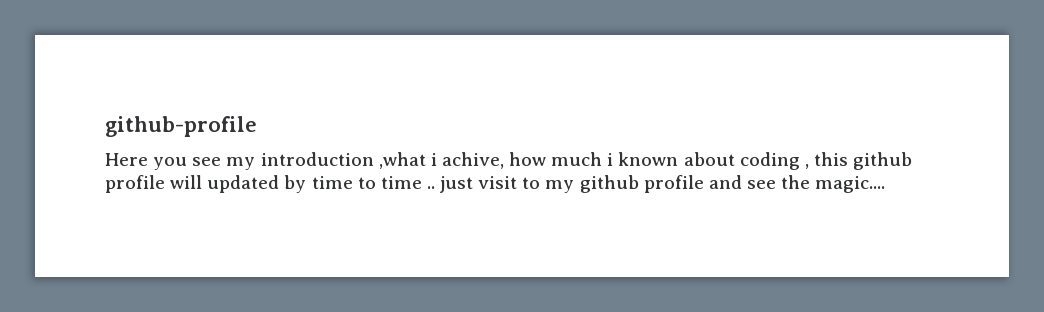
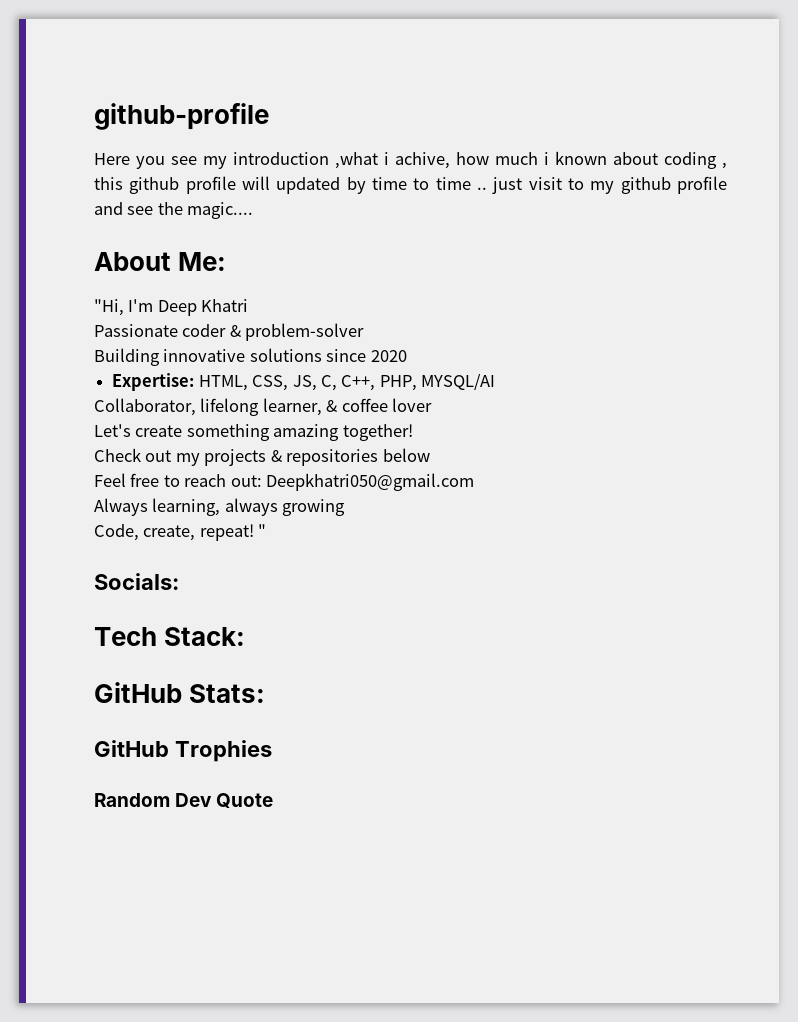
+ About Me:
+ "Hi, I'm Deep Khatri
+ Passionate coder & problem-solver
+ Building innovative solutions since 2020
+ Expertise: HTML, CSS, JS, C, C++, PHP, MYSQL/AI
+ Collaborator, lifelong learner, & coffee lover
+ Let's create something amazing together!
+ Check out my projects & repositories below
+ Feel free to reach out: Deepkhatri050@gmail.com
+ Always learning, always growing
+ Code, create, repeat! "
+ Socials:
+ Tech Stack:
+ GitHub Stats:
+ GitHub Trophies
+ Random Dev Quote

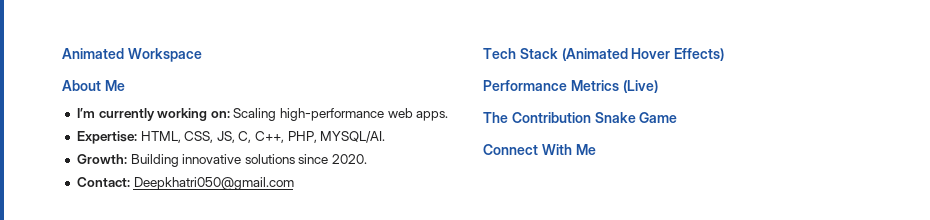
- github-profile
- Here you see my introduction ,what i achive, how much i known about coding , this github profile will updated by time to time .. just visit to my github profile and see the magic....
- About Me:
- "Hi, I'm Deep Khatri
- Passionate coder & problem-solver
- Building innovative solutions since 2020
+ Animated Workspace
+ About Me
+ I’m currently working on: Scaling high-performance web apps.
- Expertise: HTML, CSS, JS, C, C++, PHP, MYSQL/AI
- Collaborator, lifelong learner, & coffee lover
- Let's create something amazing together!
- Check out my projects & repositories below
- Feel free to reach out: Deepkhatri050@gmail.com
- Always learning, always growing
- Code, create, repeat! "
- Socials:
- Tech Stack:
- GitHub Stats:
- GitHub Trophies
- Random Dev Quote
+ Expertise: HTML, CSS, JS, C, C++, PHP, MYSQL/AI.
+ Growth: Building innovative solutions since 2020.
+ Contact: Deepkhatri050@gmail.com
+ Tech Stack (Animated Hover Effects)
+ Performance Metrics (Live)
+ The Contribution Snake Game
+ Connect With Me

